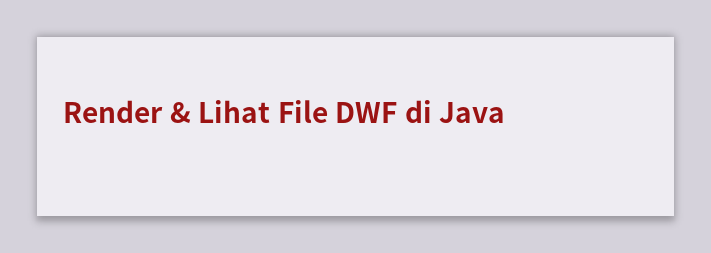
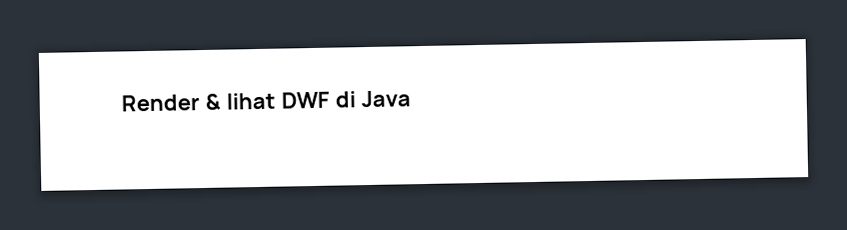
- Render & Lihat File DWF di Java
+ Render & lihat DWF di Java

